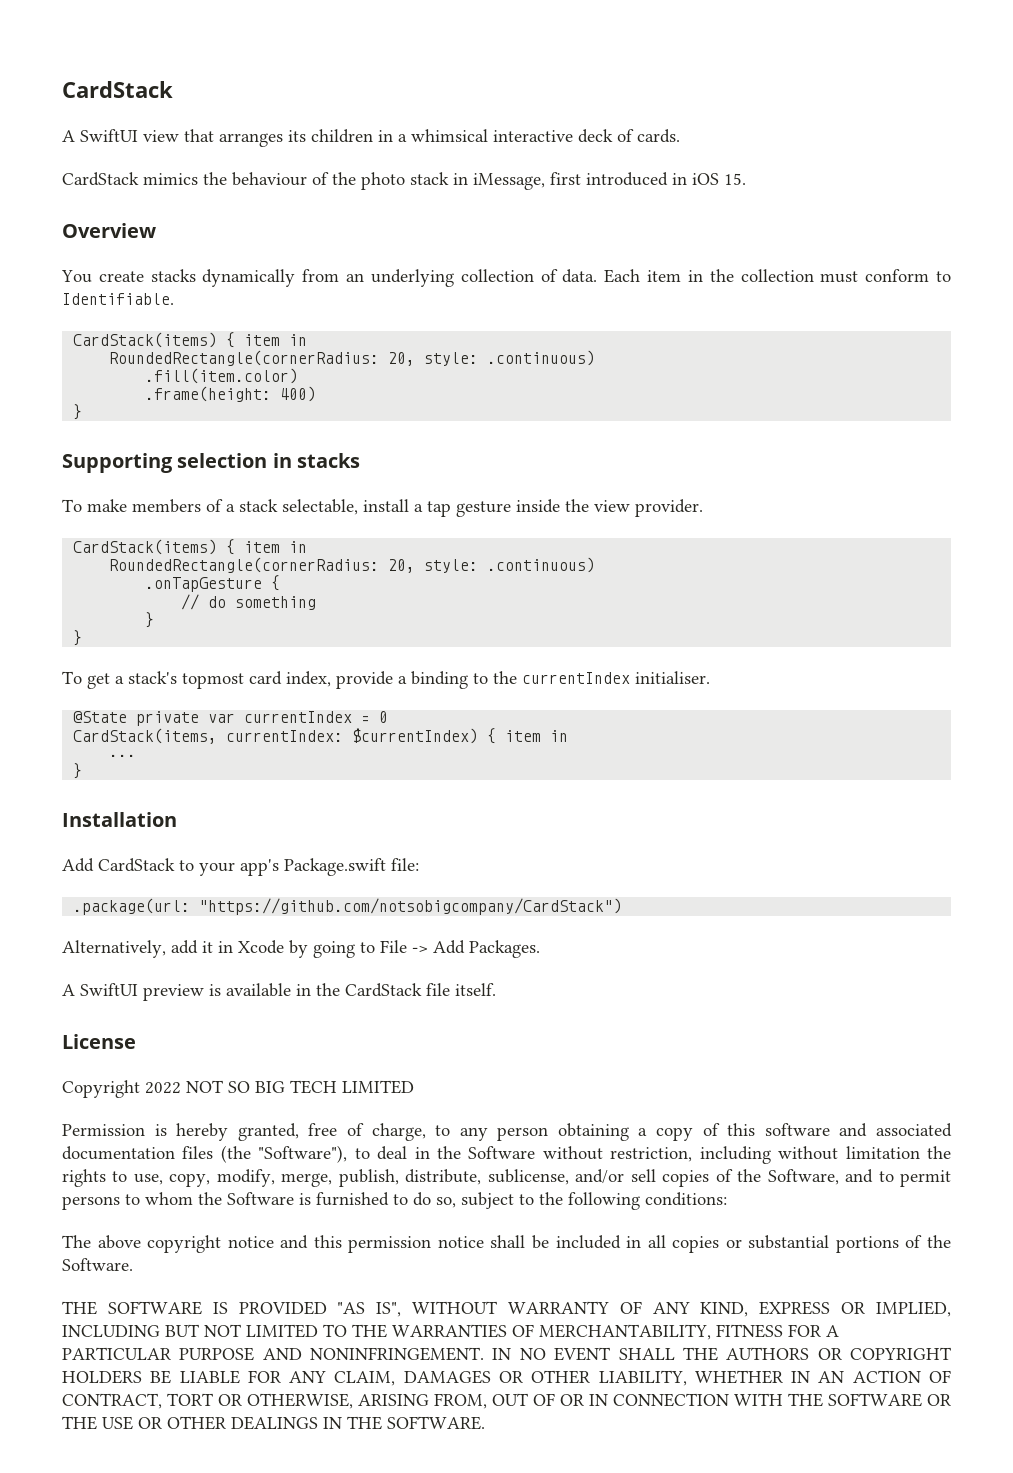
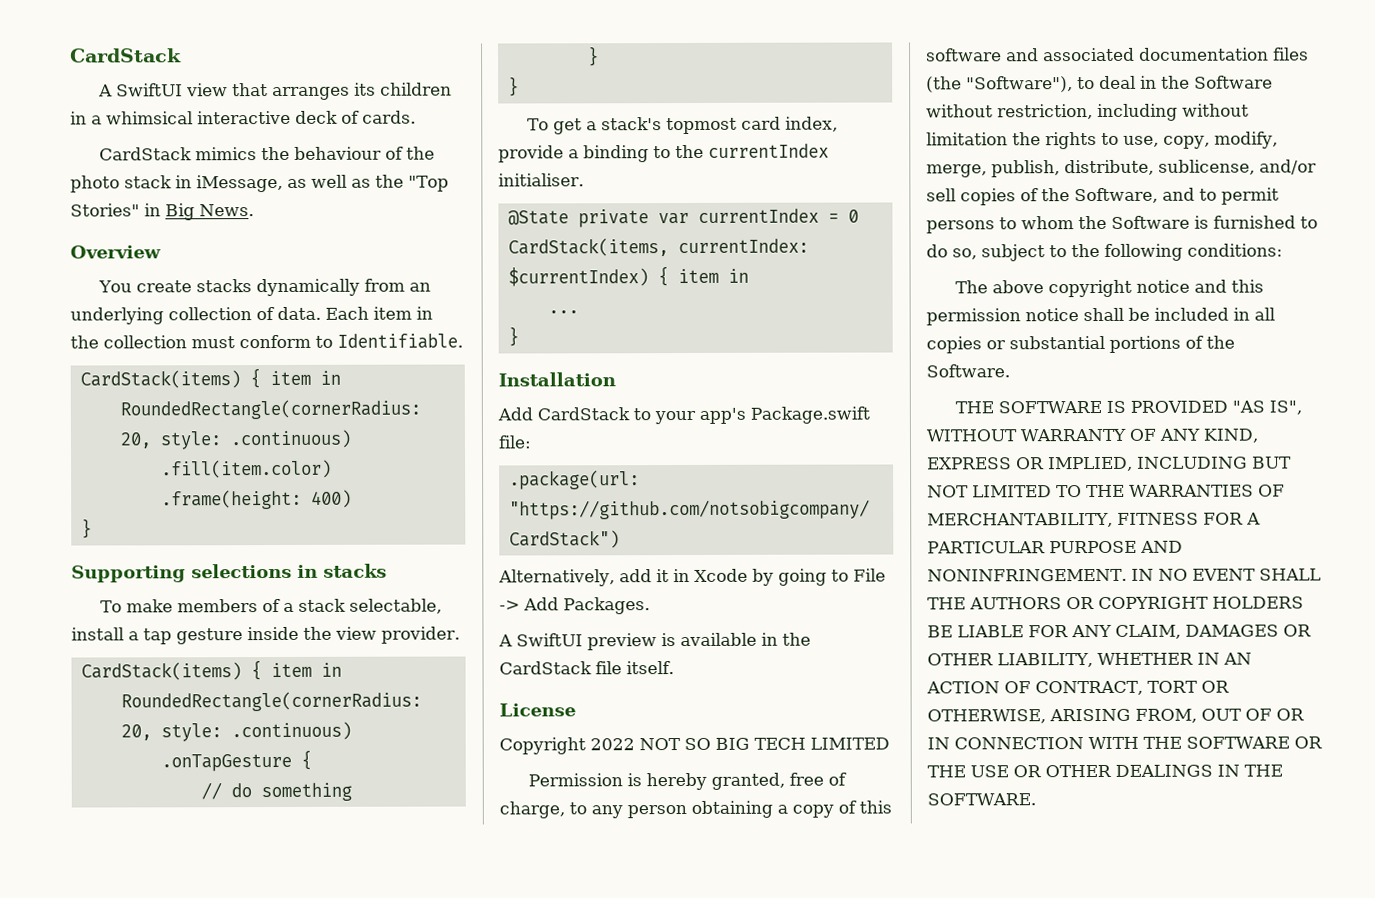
- CardStack mimics the behaviour of the photo stack in iMessage, first introduced in iOS 15.
+ CardStack mimics the behaviour of the photo stack in iMessage, as well as the "Top Stories" in Big News.
- Supporting selection in stacks
+ Supporting selections in stacks

